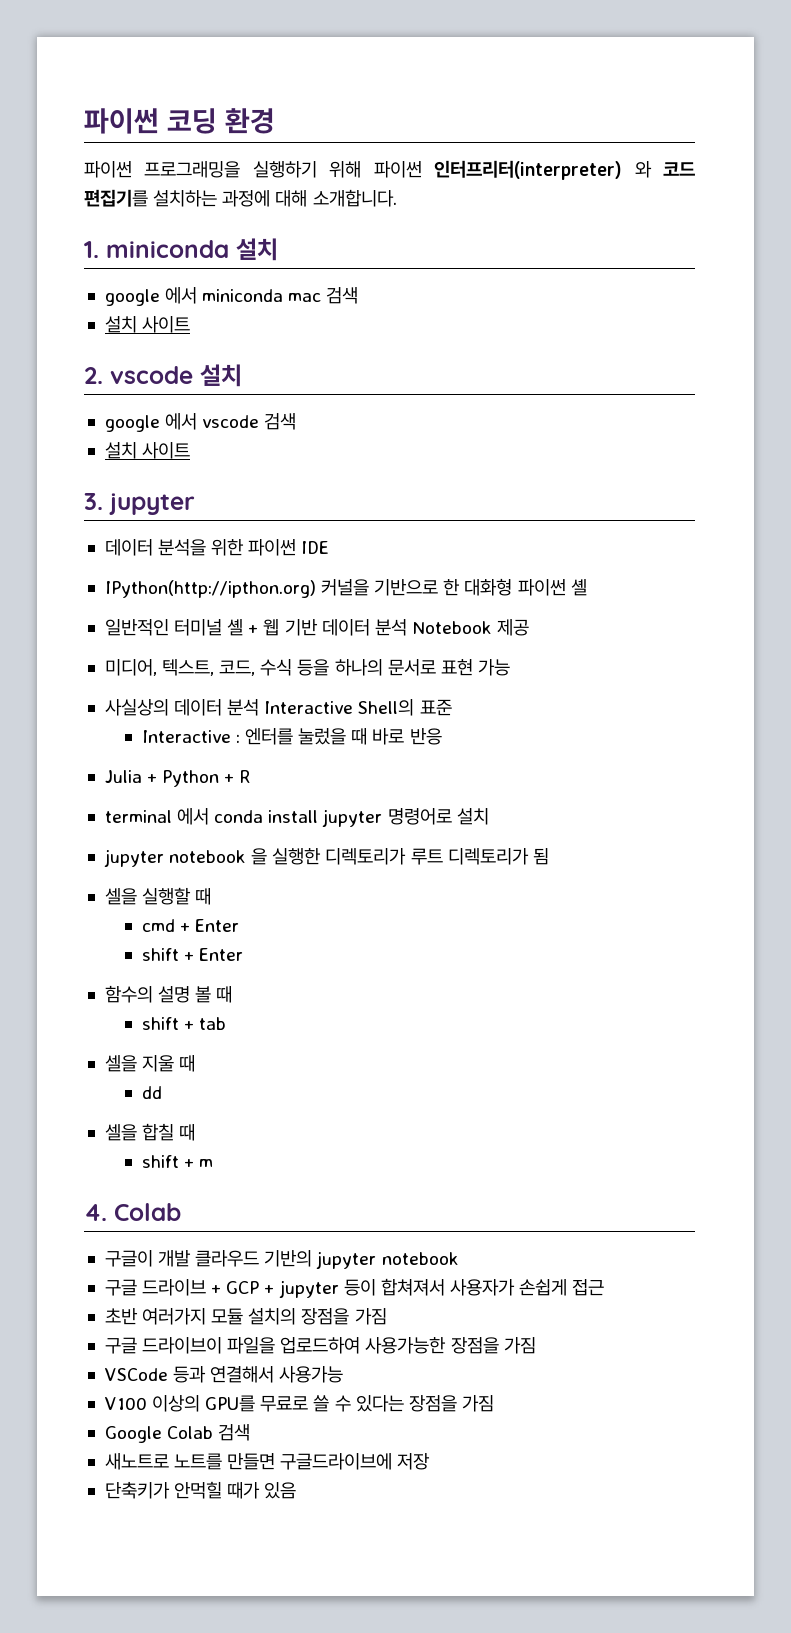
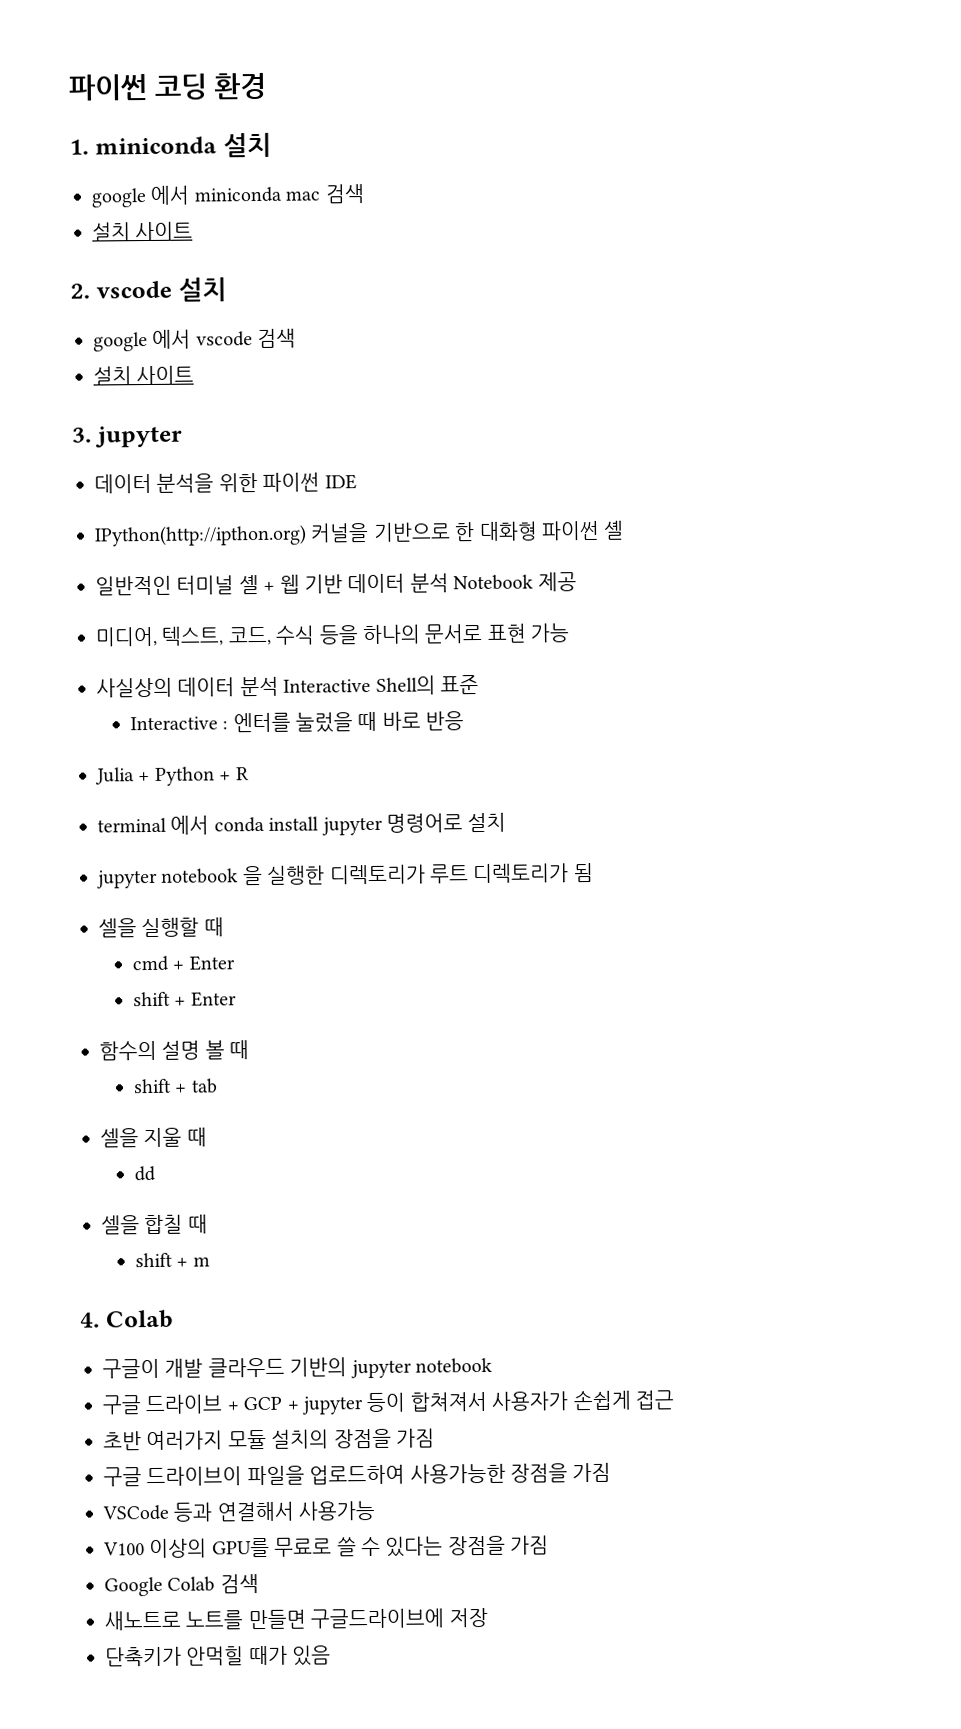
- 파이썬 프로그래밍을 실행하기 위해 파이썬 인터프리터(interpreter) 와 코드 편집기를 설치하는 과정에 대해 소개합니다.

